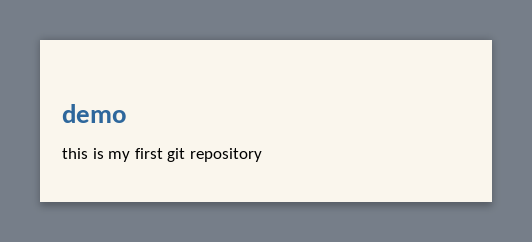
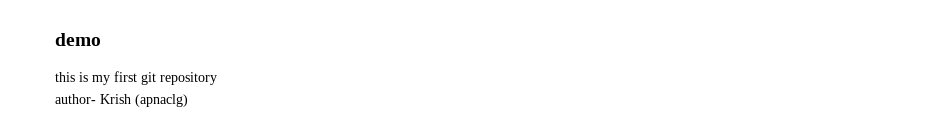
+ author- Krish (apnaclg)

